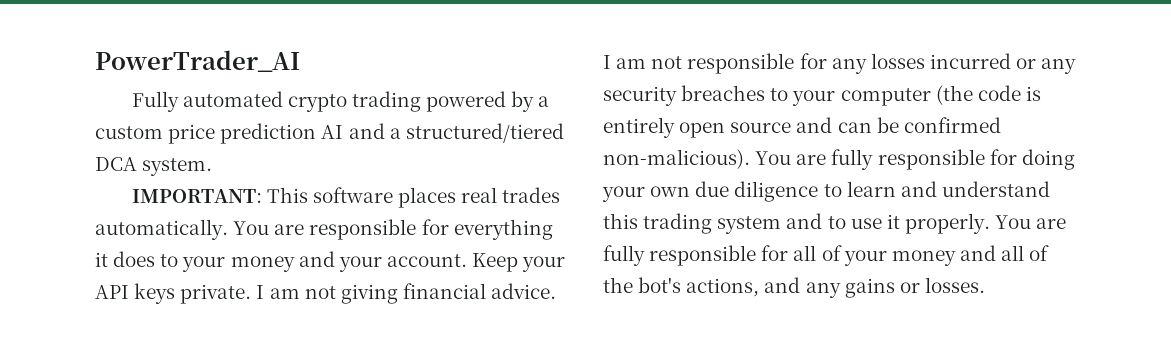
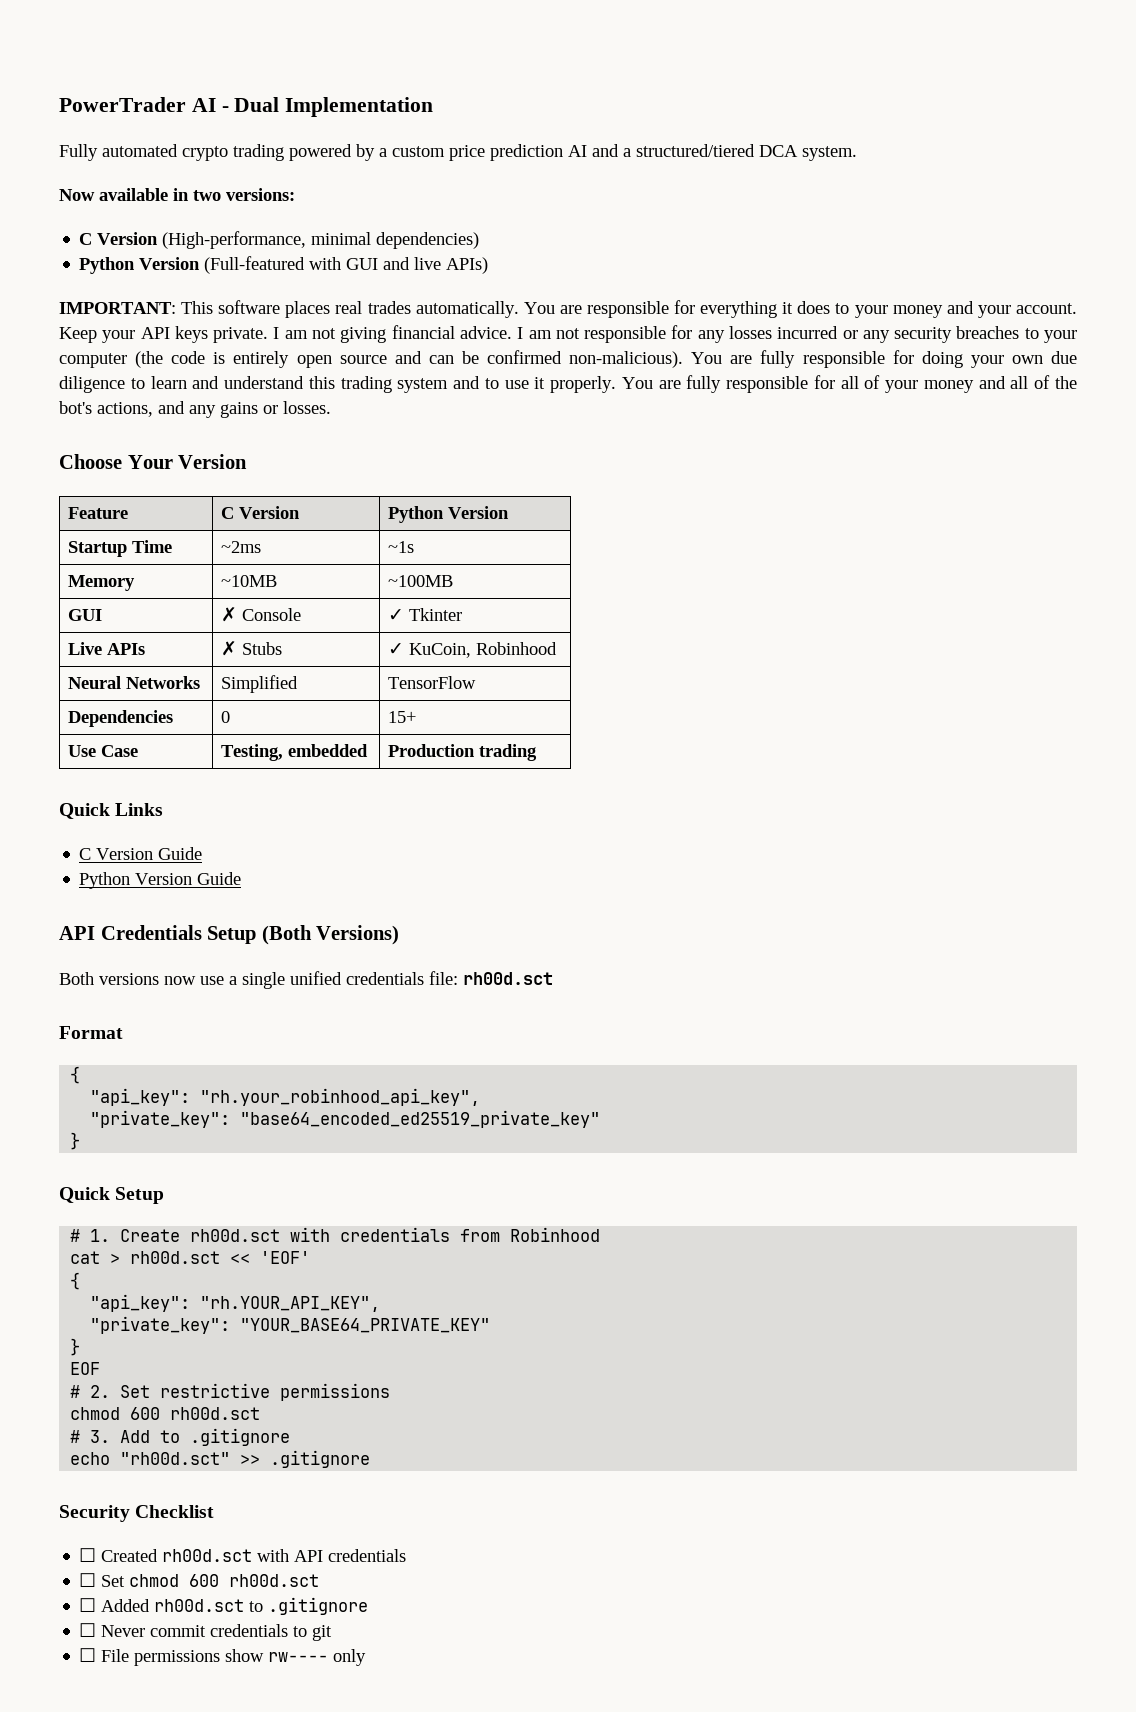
- PowerTrader_AI
+ PowerTrader AI - Dual Implementation
+ Now available in two versions:
+ C Version (High-performance, minimal dependencies)
+ Python Version (Full-featured with GUI and live APIs)
+ Choose Your Version
+ Feature | C Version | Python Version
+ Startup Time | ~2ms | ~1s
+ Memory | ~10MB | ~100MB
+ GUI | ✗ Console | ✓ Tkinter
+ Live APIs | ✗ Stubs | ✓ KuCoin, Robinhood
+ Neural Networks | Simplified | TensorFlow
+ Dependencies | 0 | 15+
+ Use Case | Testing, embedded | Production trading
+ Quick Links
+ C Version Guide
+ Python Version Guide
+ API Credentials Setup (Both Versions)
+ Both versions now use a single unified credentials file: rh00d.sct
+ Format
+ {
+ "api_key": "rh.your_robinhood_api_key",
+ "private_key": "base64_encoded_ed25519_private_key"
+ }
+ Quick Setup
+ # 1. Create rh00d.sct with credentials from Robinhood
+ cat > rh00d.sct << 'EOF'
+ {
+ "api_key": "rh.YOUR_API_KEY",
+ "private_key": "YOUR_BASE64_PRIVATE_KEY"
+ }
+ EOF
+ # 2. Set restrictive permissions
+ chmod 600 rh00d.sct
+ # 3. Add to .gitignore
+ echo "rh00d.sct" >> .gitignore
+ Security Checklist
+ ☐ Created rh00d.sct with API credentials
+ ☐ Set chmod 600 rh00d.sct
+ ☐ Added rh00d.sct to .gitignore
+ ☐ Never commit credentials to git
+ ☐ File permissions show rw---- only

